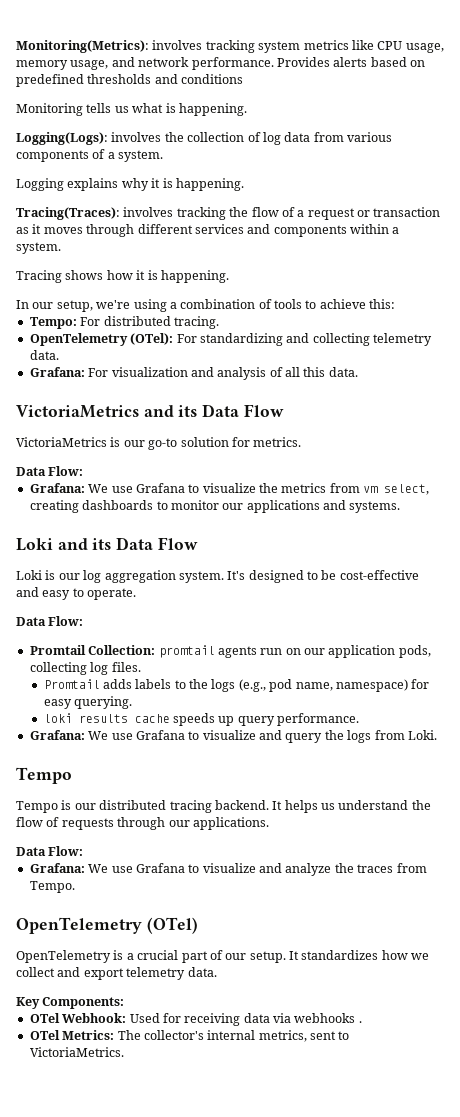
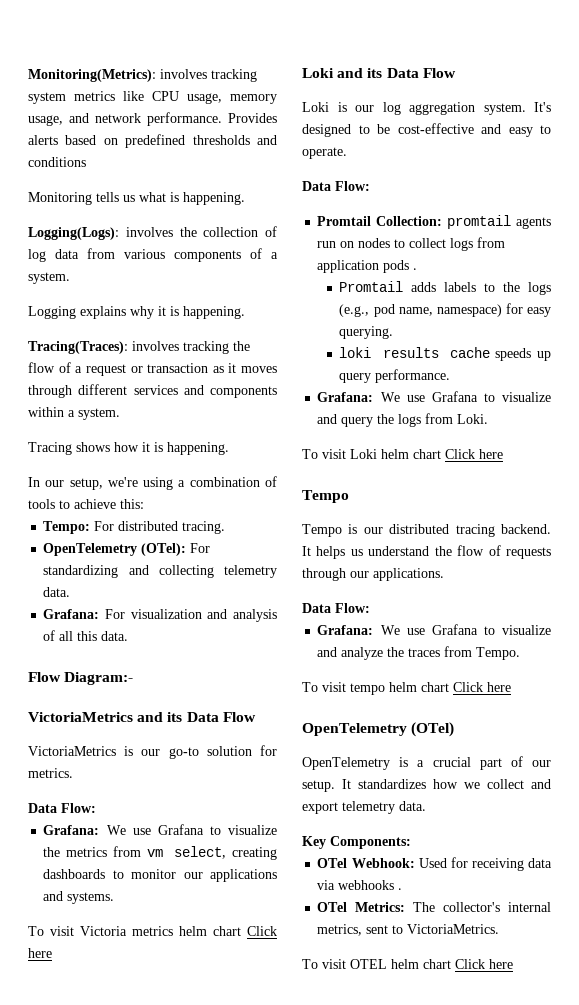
+ Flow Diagram:-
+ To visit Victoria metrics helm chart Click here
- Promtail Collection: promtail agents run on our application pods, collecting log files.
+ Promtail Collection: promtail agents run on nodes to collect logs from application pods .
+ To visit Loki helm chart Click here
+ To visit tempo helm chart Click here
+ To visit OTEL helm chart Click here

